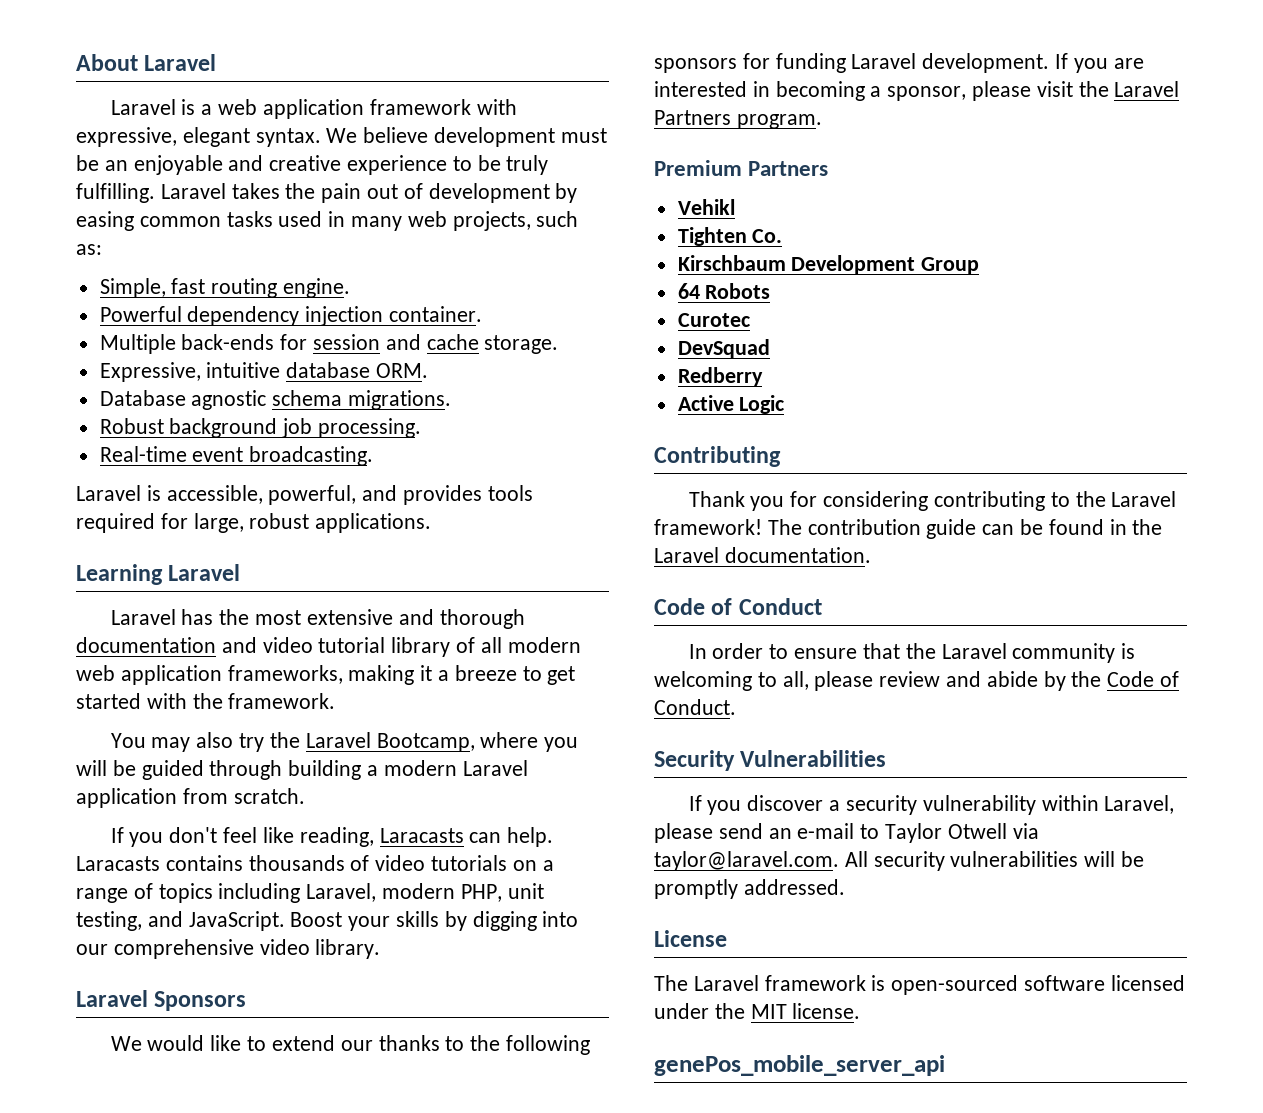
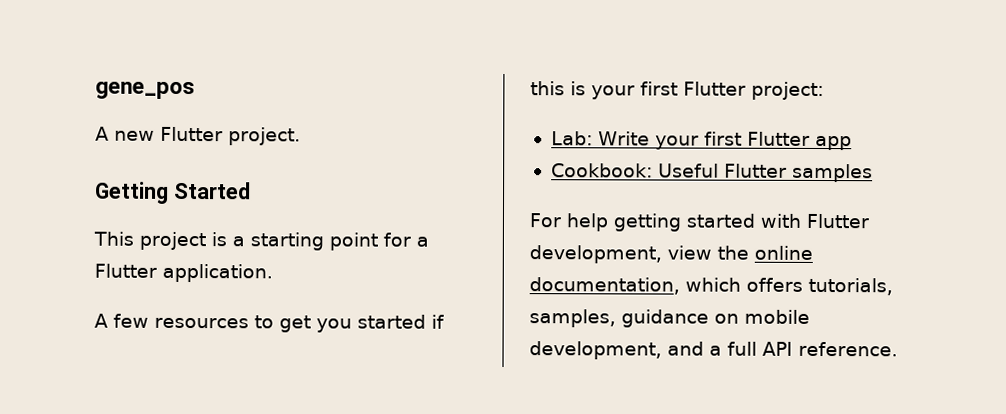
- About Laravel
- Laravel is a web application framework with expressive, elegant syntax. We believe development must be an enjoyable and creative experience to be truly fulfilling. Laravel takes the pain out of development by easing common tasks used in many web projects, such as:
- Simple, fast routing engine.
- Powerful dependency injection container.
- Multiple back-ends for session and cache storage.
- Expressive, intuitive database ORM.
- Database agnostic schema migrations.
- Robust background job processing.
- Real-time event broadcasting.
- Laravel is accessible, powerful, and provides tools required for large, robust applications.
- Learning Laravel
- Laravel has the most extensive and thorough documentation and video tutorial library of all modern web application frameworks, making it a breeze to get started with the framework.
- You may also try the Laravel Bootcamp, where you will be guided through building a modern Laravel application from scratch.
- If you don't feel like reading, Laracasts can help. Laracasts contains thousands of video tutorials on a range of topics including Laravel, modern PHP, unit testing, and JavaScript. Boost your skills by digging into our comprehensive video library.
- Laravel Sponsors
- We would like to extend our thanks to the following sponsors for funding Laravel development. If you are interested in becoming a sponsor, please visit the Laravel Partners program.
- Premium Partners
- Vehikl
- Tighten Co.
- Kirschbaum Development Group
- 64 Robots
- Curotec
- DevSquad
- Redberry
- Active Logic
- Contributing
- Thank you for considering contributing to the Laravel framework! The contribution guide can be found in the Laravel documentation.
- Code of Conduct
- In order to ensure that the Laravel community is welcoming to all, please review and abide by the Code of Conduct.
- Security Vulnerabilities
- If you discover a security vulnerability within Laravel, please send an e-mail to Taylor Otwell via taylor@laravel.com. All security vulnerabilities will be promptly addressed.
- License
- The Laravel framework is open-sourced software licensed under the MIT license.
- genePos_mobile_server_api
+ gene_pos
+ A new Flutter project.
+ Getting Started
+ This project is a starting point for a Flutter application.
+ A few resources to get you started if this is your first Flutter project:
+ Lab: Write your first Flutter app
+ Cookbook: Useful Flutter samples
+ For help getting started with Flutter development, view the online documentation, which offers tutorials, samples, guidance on mobile development, and a full API reference.

